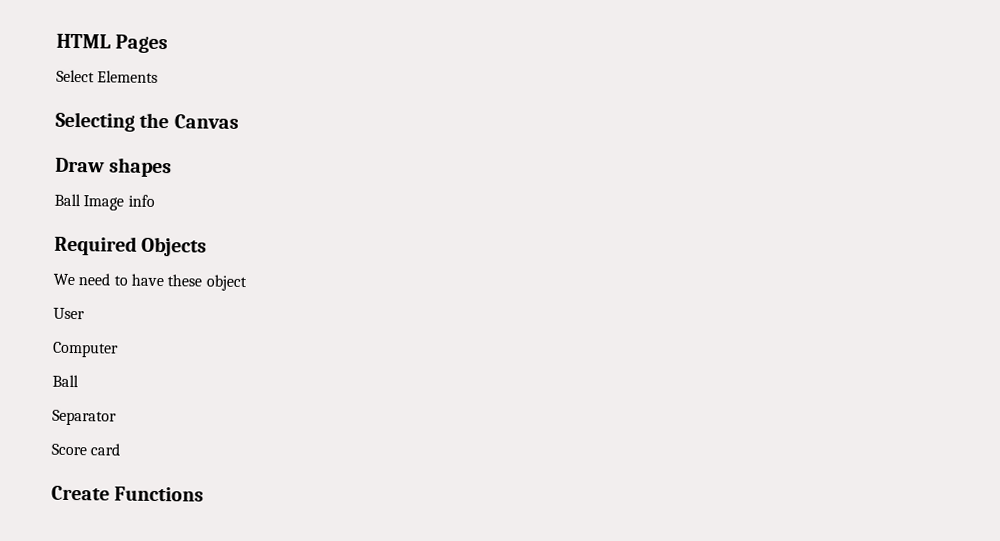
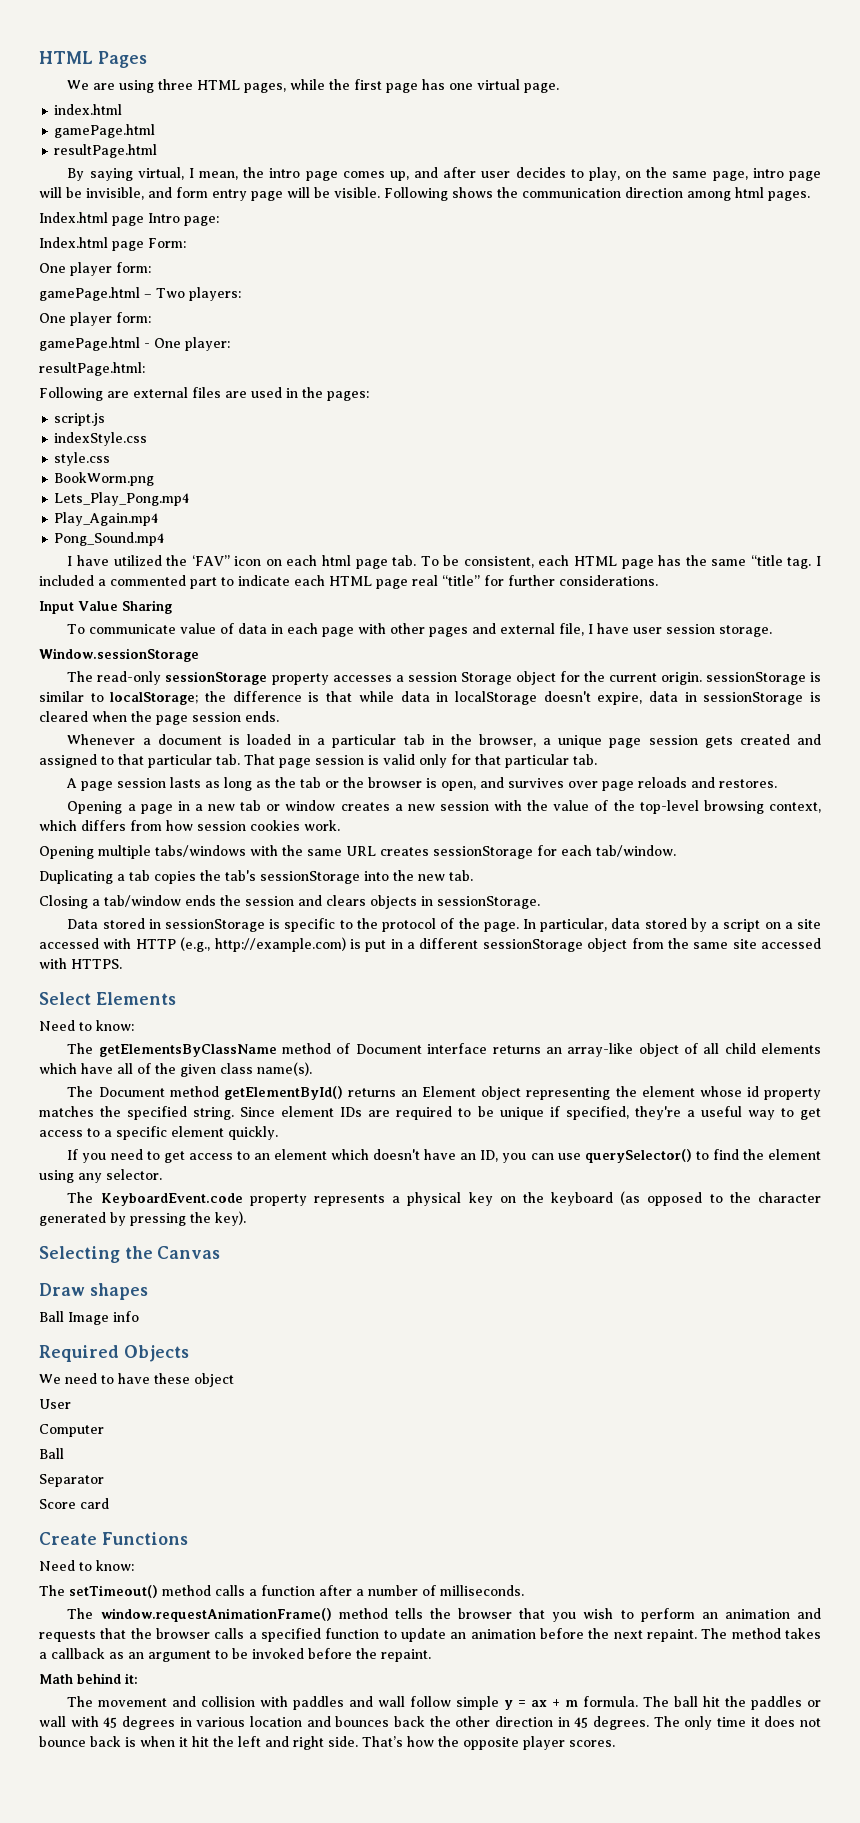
+ We are using three HTML pages, while the first page has one virtual page.
+ index.html
+ gamePage.html
+ resultPage.html
+ By saying virtual, I mean, the intro page comes up, and after user decides to play, on the same page, intro page will be invisible, and form entry page will be visible. Following shows the communication direction among html pages.
+ Index.html page Intro page:
+ Index.html page Form:
+ One player form:
+ gamePage.html – Two players:
+ One player form:
+ gamePage.html - One player:
+ resultPage.html:
+ Following are external files are used in the pages:
+ script.js
+ indexStyle.css
+ style.css
+ BookWorm.png
+ Lets_Play_Pong.mp4
+ Play_Again.mp4
+ Pong_Sound.mp4
+ I have utilized the ‘FAV” icon on each html page tab. To be consistent, each HTML page has the same “title tag. I included a commented part to indicate each HTML page real “title” for further considerations.
+ Input Value Sharing
+ To communicate value of data in each page with other pages and external file, I have user session storage.
+ Window.sessionStorage
+ The read-only sessionStorage property accesses a session Storage object for the current origin. sessionStorage is similar to localStorage; the difference is that while data in localStorage doesn't expire, data in sessionStorage is cleared when the page session ends.
+ Whenever a document is loaded in a particular tab in the browser, a unique page session gets created and assigned to that particular tab. That page session is valid only for that particular tab.
+ A page session lasts as long as the tab or the browser is open, and survives over page reloads and restores.
+ Opening a page in a new tab or window creates a new session with the value of the top-level browsing context, which differs from how session cookies work.
+ Opening multiple tabs/windows with the same URL creates sessionStorage for each tab/window.
+ Duplicating a tab copies the tab's sessionStorage into the new tab.
+ Closing a tab/window ends the session and clears objects in sessionStorage.
+ Data stored in sessionStorage is specific to the protocol of the page. In particular, data stored by a script on a site accessed with HTTP (e.g., http://example.com) is put in a different sessionStorage object from the same site accessed with HTTPS.
  Select Elements
+ Need to know:
+ The getElementsByClassName method of Document interface returns an array-like object of all child elements which have all of the given class name(s).
+ The Document method getElementById() returns an Element object representing the element whose id property matches the specified string. Since element IDs are required to be unique if specified, they're a useful way to get access to a specific element quickly.
+ If you need to get access to an element which doesn't have an ID, you can use querySelector() to find the element using any selector.
+ The KeyboardEvent.code property represents a physical key on the keyboard (as opposed to the character generated by pressing the key).
  Create Functions
+ Need to know:
+ The setTimeout() method calls a function after a number of milliseconds.
+ The window.requestAnimationFrame() method tells the browser that you wish to perform an animation and requests that the browser calls a specified function to update an animation before the next repaint. The method takes a callback as an argument to be invoked before the repaint.
+ Math behind it:
+ The movement and collision with paddles and wall follow simple y = ax + m formula. The ball hit the paddles or wall with 45 degrees in various location and bounces back the other direction in 45 degrees. The only time it does not bounce back is when it hit the left and right side. That’s how the opposite player scores.

